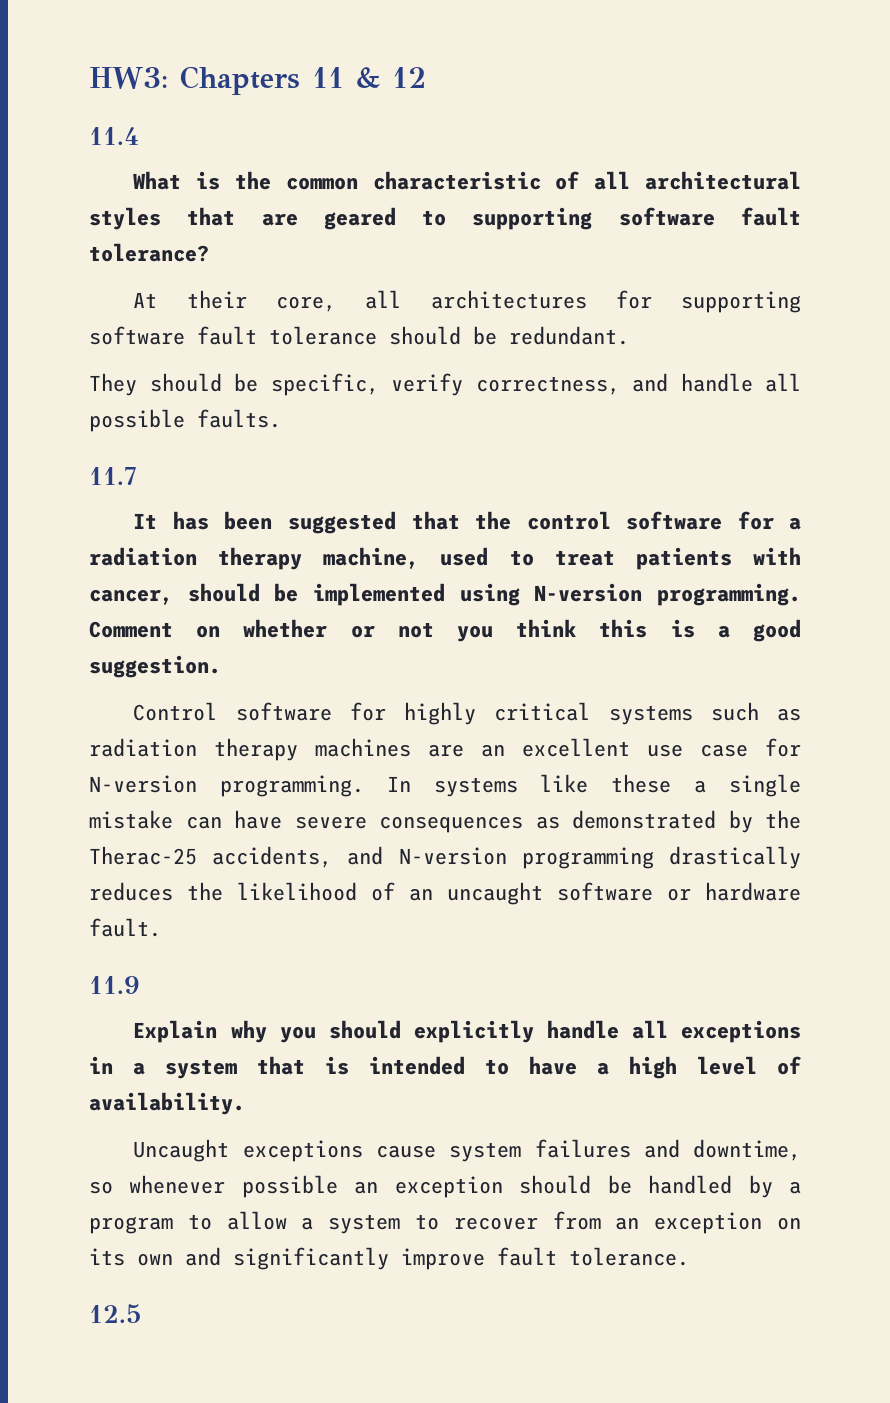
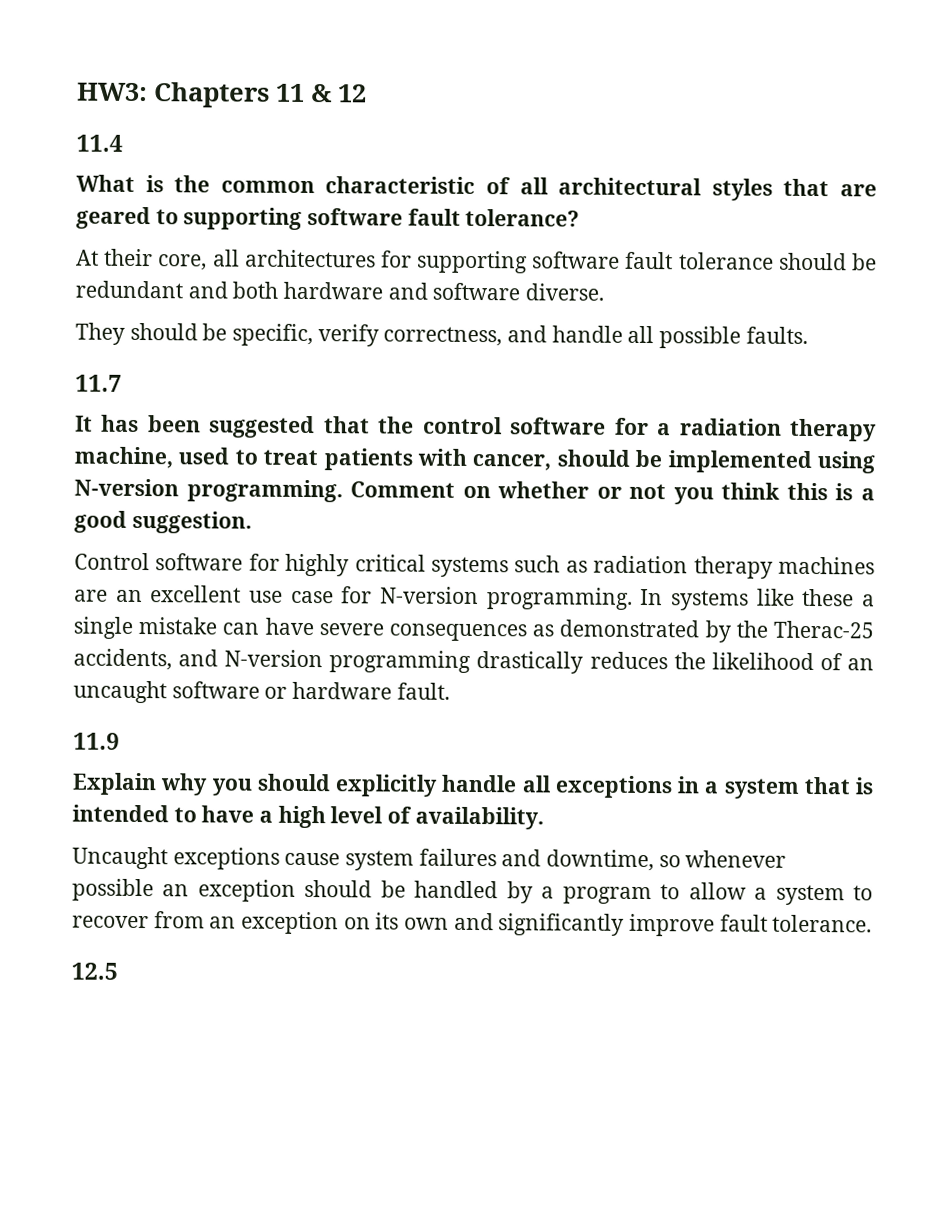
- At their core, all architectures for supporting software fault tolerance should be redundant.
+ At their core, all architectures for supporting software fault tolerance should be redundant and both hardware and software diverse.

